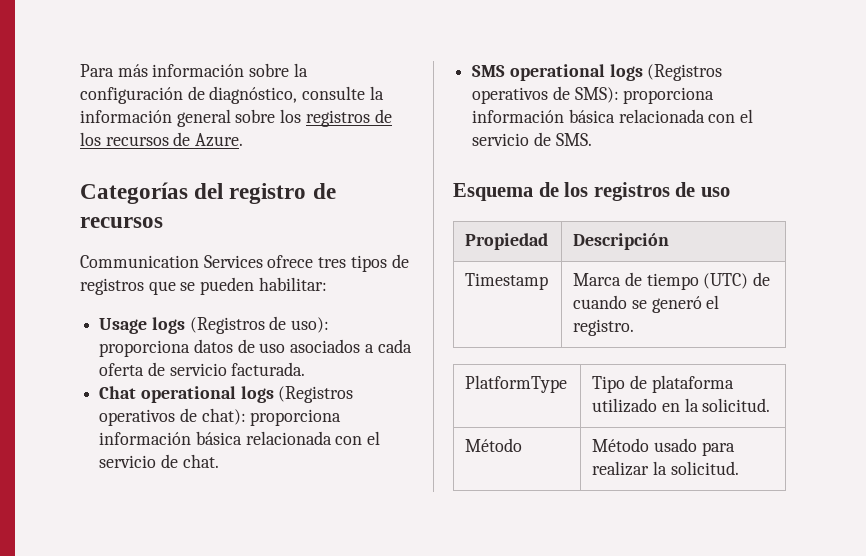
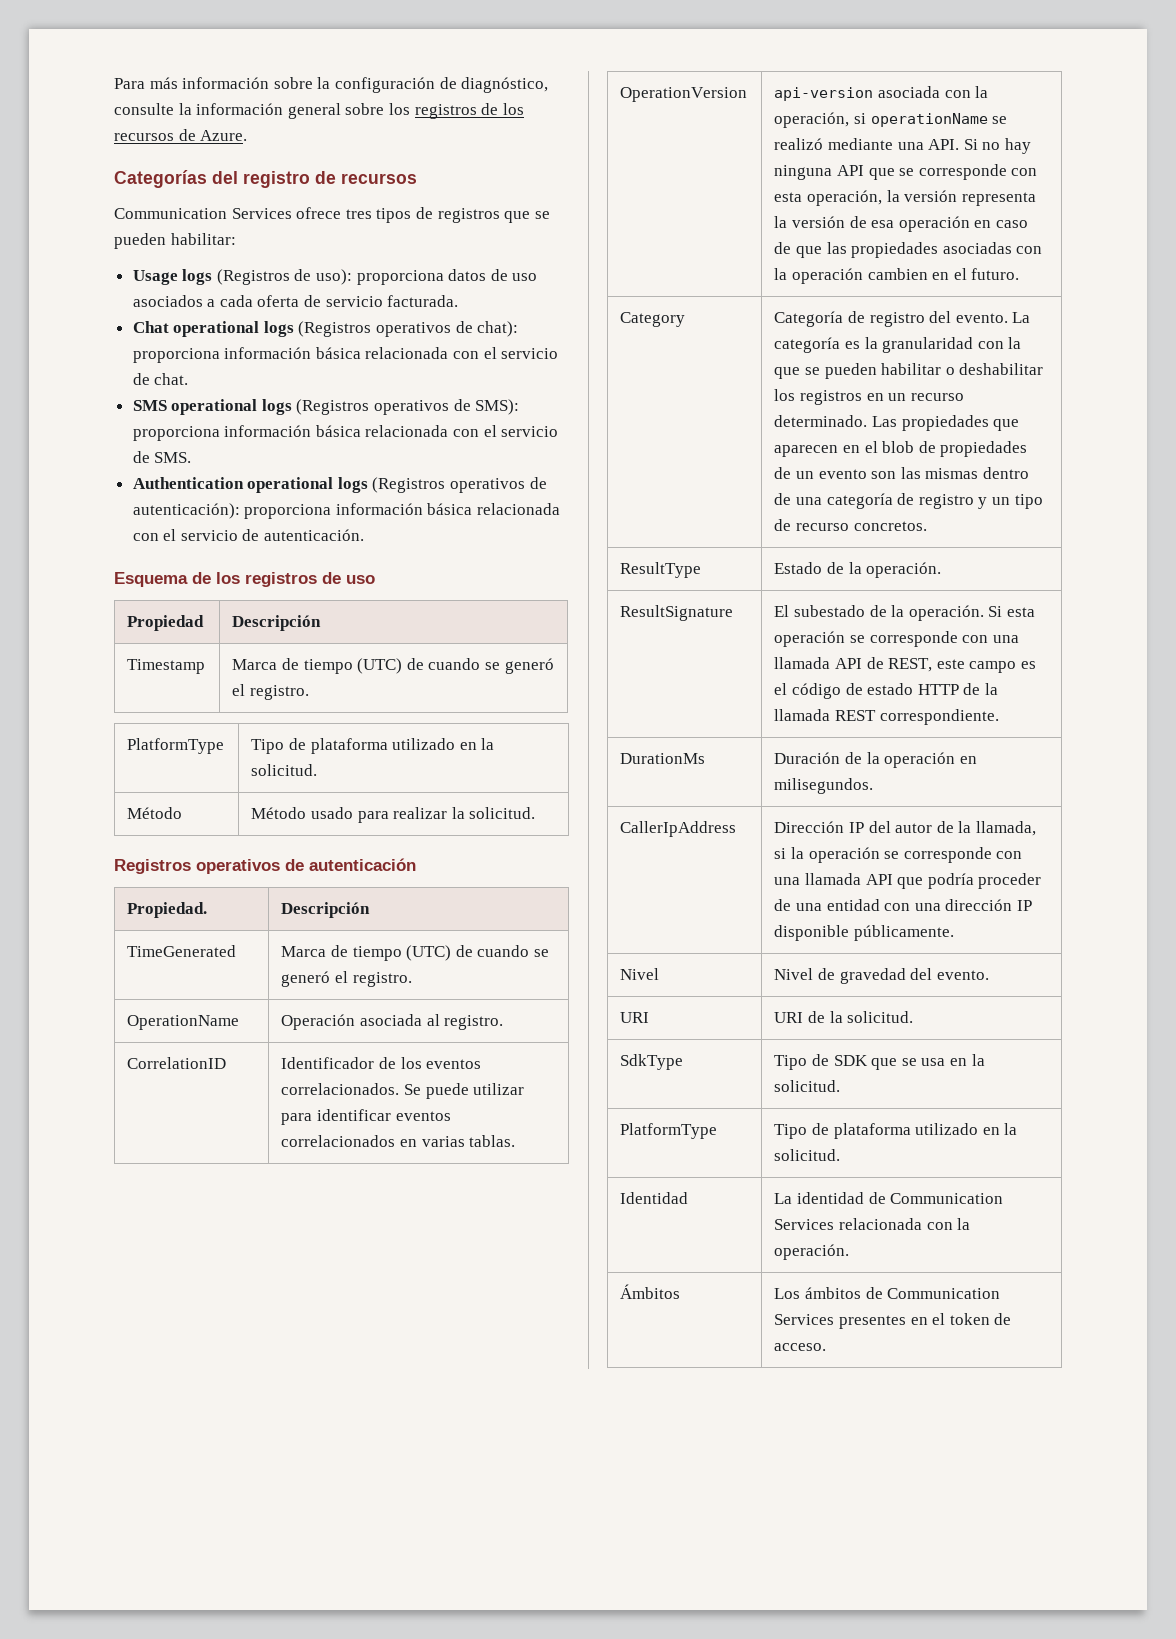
+ Authentication operational logs (Registros operativos de autenticación): proporciona información básica relacionada con el servicio de autenticación.
+ Registros operativos de autenticación
+ Propiedad. | Descripción
+ TimeGenerated | Marca de tiempo (UTC) de cuando se generó el registro.
+ OperationName | Operación asociada al registro.
+ CorrelationID | Identificador de los eventos correlacionados. Se puede utilizar para identificar eventos correlacionados en varias tablas.
+ OperationVersion | api-version asociada con la operación, si operationName se realizó mediante una API. Si no hay ninguna API que se corresponde con esta operación, la versión representa la versión de esa operación en caso de que las propiedades asociadas con la operación cambien en el futuro.
+ Category | Categoría de registro del evento. La categoría es la granularidad con la que se pueden habilitar o deshabilitar los registros en un recurso determinado. Las propiedades que aparecen en el blob de propiedades de un evento son las mismas dentro de una categoría de registro y un tipo de recurso concretos.
+ ResultType | Estado de la operación.
+ ResultSignature | El subestado de la operación. Si esta operación se corresponde con una llamada API de REST, este campo es el código de estado HTTP de la llamada REST correspondiente.
+ DurationMs | Duración de la operación en milisegundos.
+ CallerIpAddress | Dirección IP del autor de la llamada, si la operación se corresponde con una llamada API que podría proceder de una entidad con una dirección IP disponible públicamente.
+ Nivel | Nivel de gravedad del evento.
+ URI | URI de la solicitud.
+ SdkType | Tipo de SDK que se usa en la solicitud.
+ PlatformType | Tipo de plataforma utilizado en la solicitud.
+ Identidad | La identidad de Communication Services relacionada con la operación.
+ Ámbitos | Los ámbitos de Communication Services presentes en el token de acceso.

